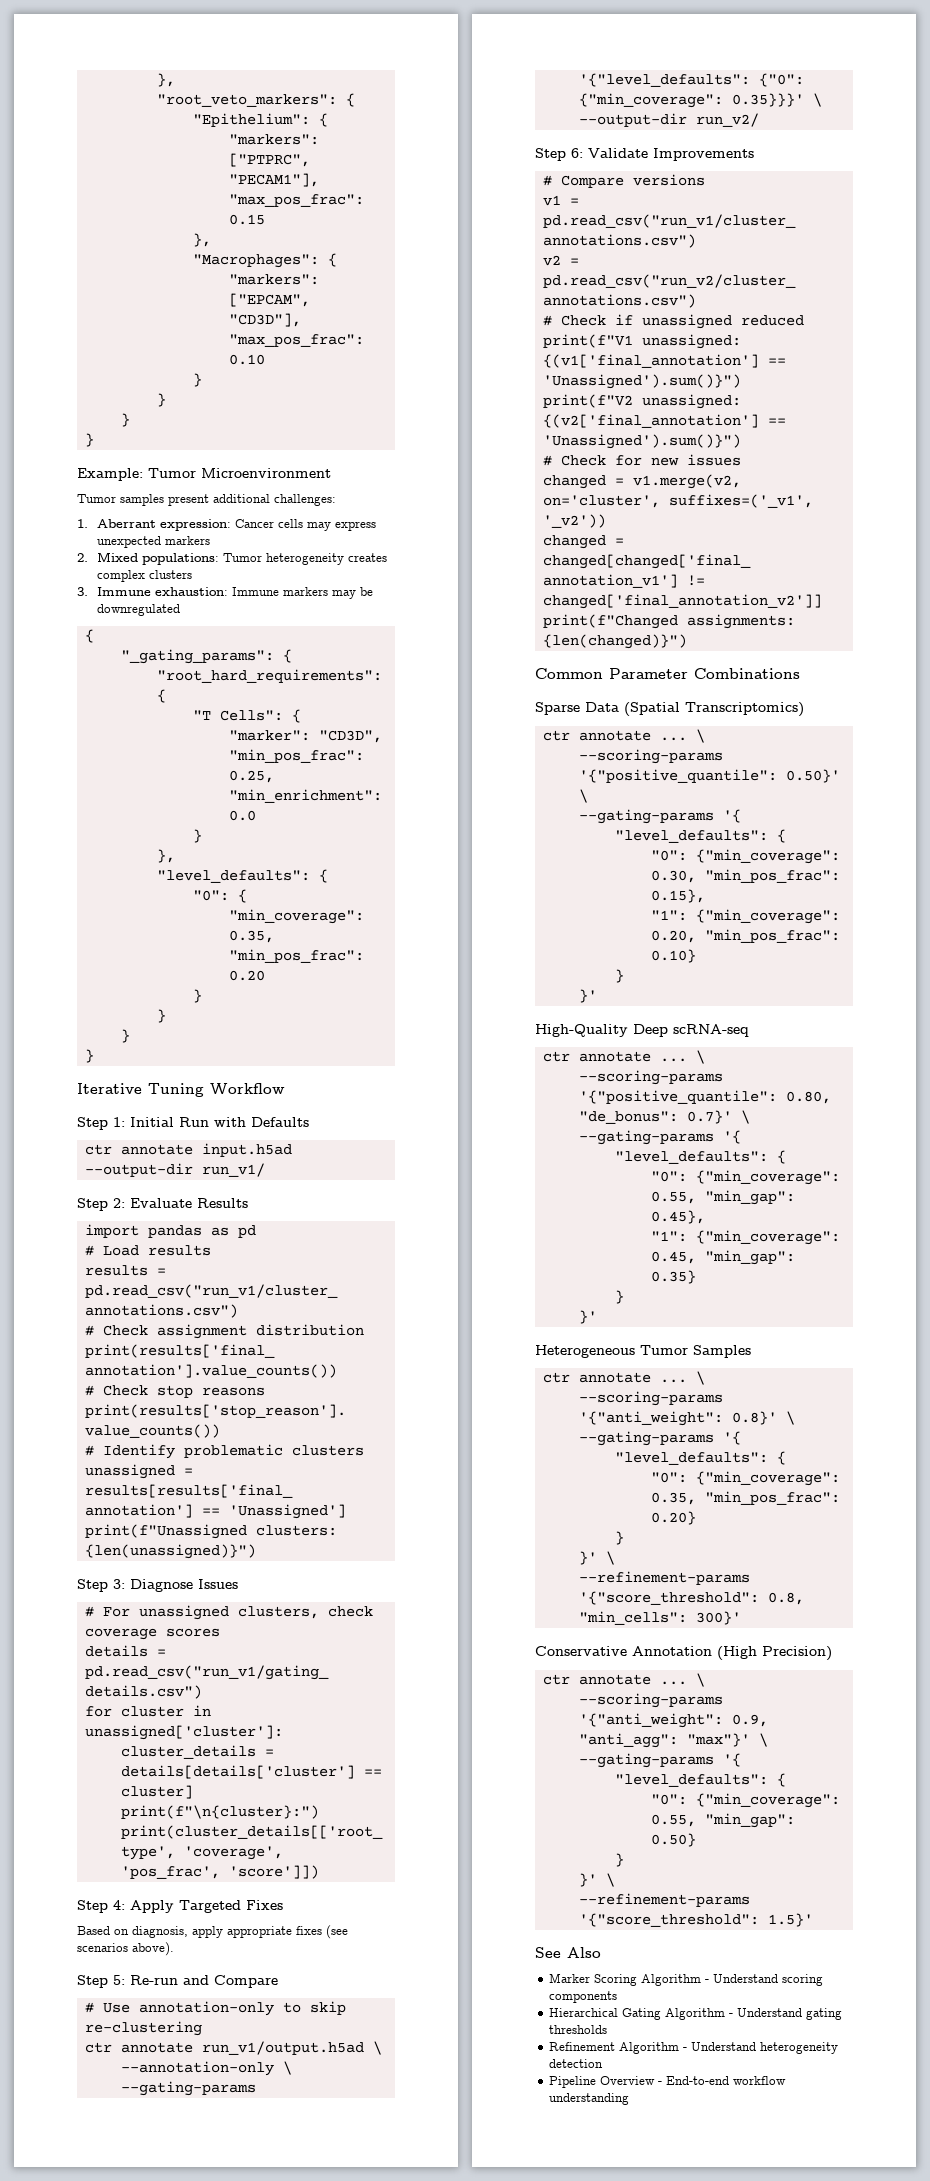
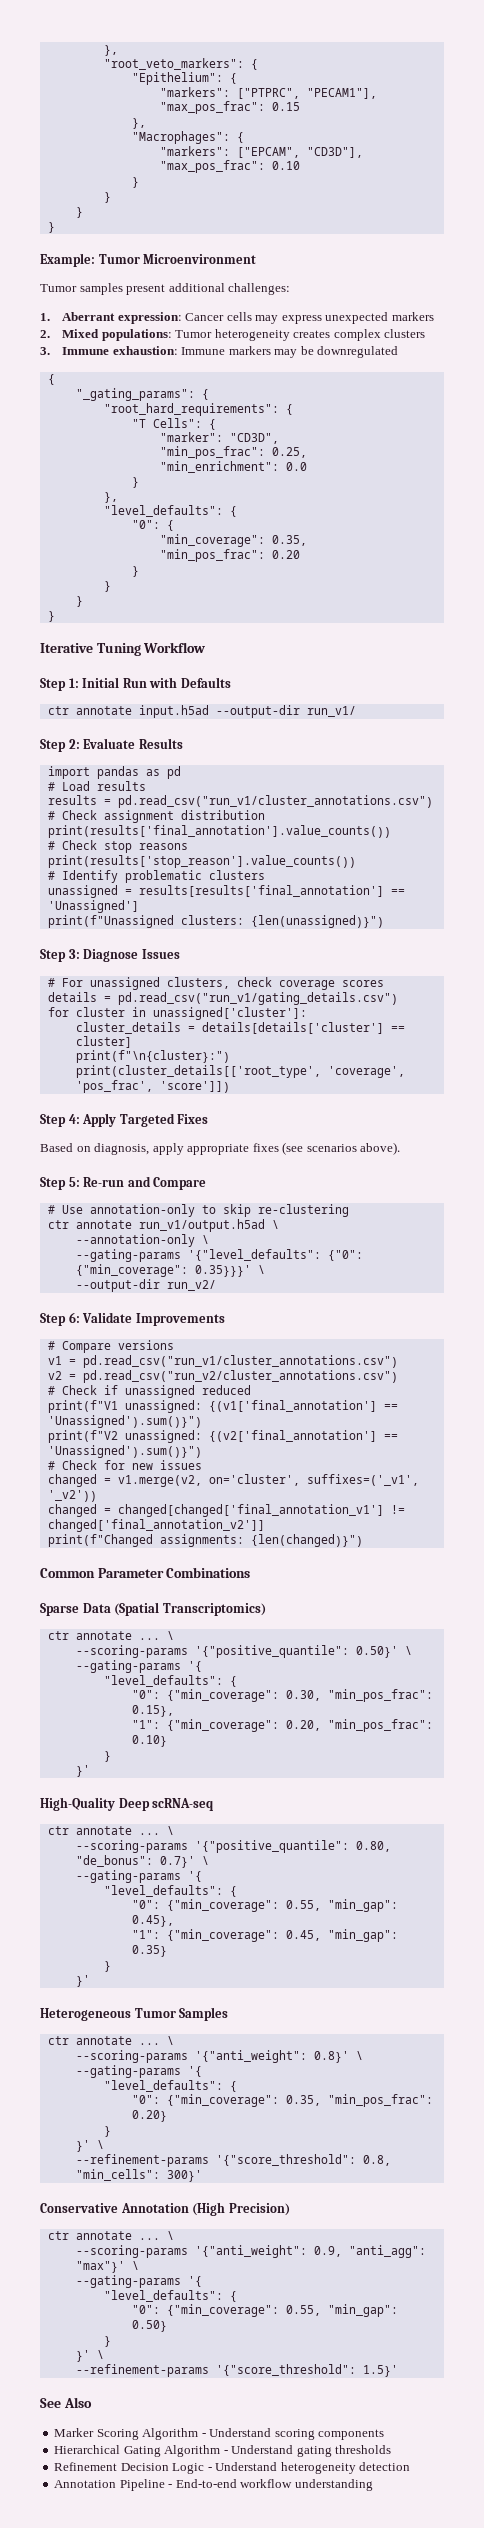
- Refinement Algorithm - Understand heterogeneity detection
+ Refinement Decision Logic - Understand heterogeneity detection
- Pipeline Overview - End-to-end workflow understanding
+ Annotation Pipeline - End-to-end workflow understanding

